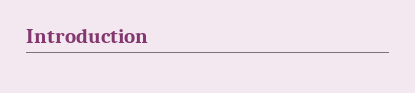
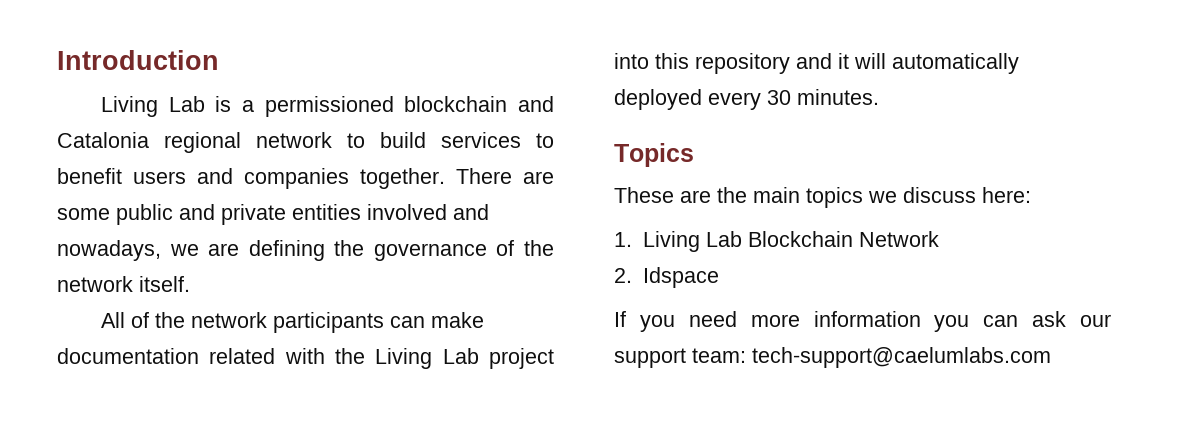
+ Living Lab is a permissioned blockchain and Catalonia regional network to build services to benefit users and companies together. There are some public and private entities involved and nowadays, we are defining the governance of the network itself.
+ All of the network participants can make documentation related with the Living Lab project into this repository and it will automatically deployed every 30 minutes.
+ Topics
+ These are the main topics we discuss here:
+ 1. Living Lab Blockchain Network
+ 2. Idspace
+ If you need more information you can ask our support team: tech-support@caelumlabs.com

